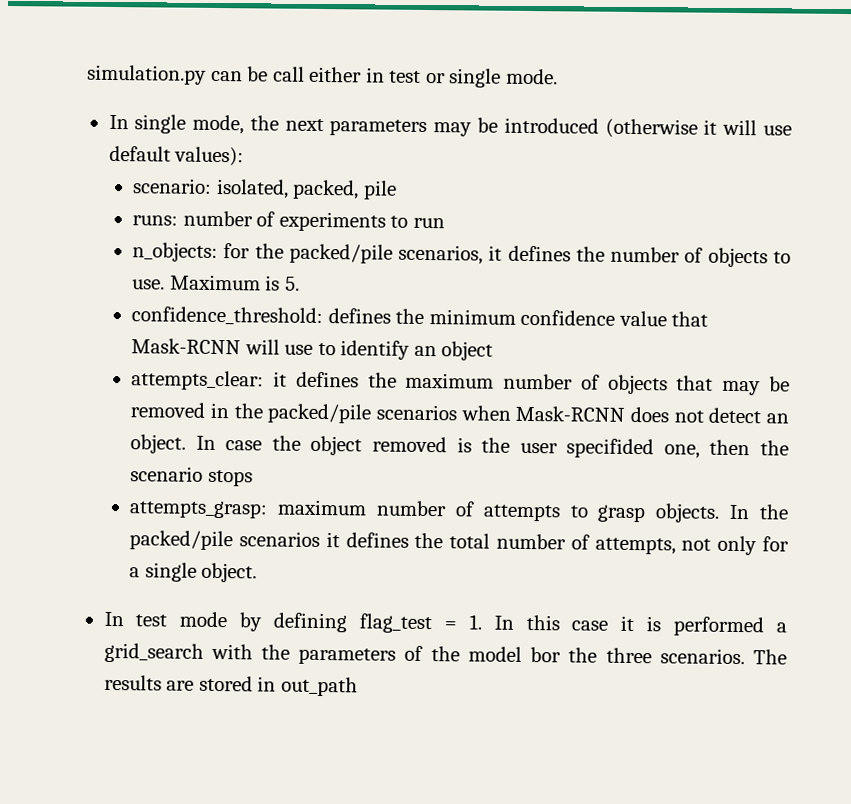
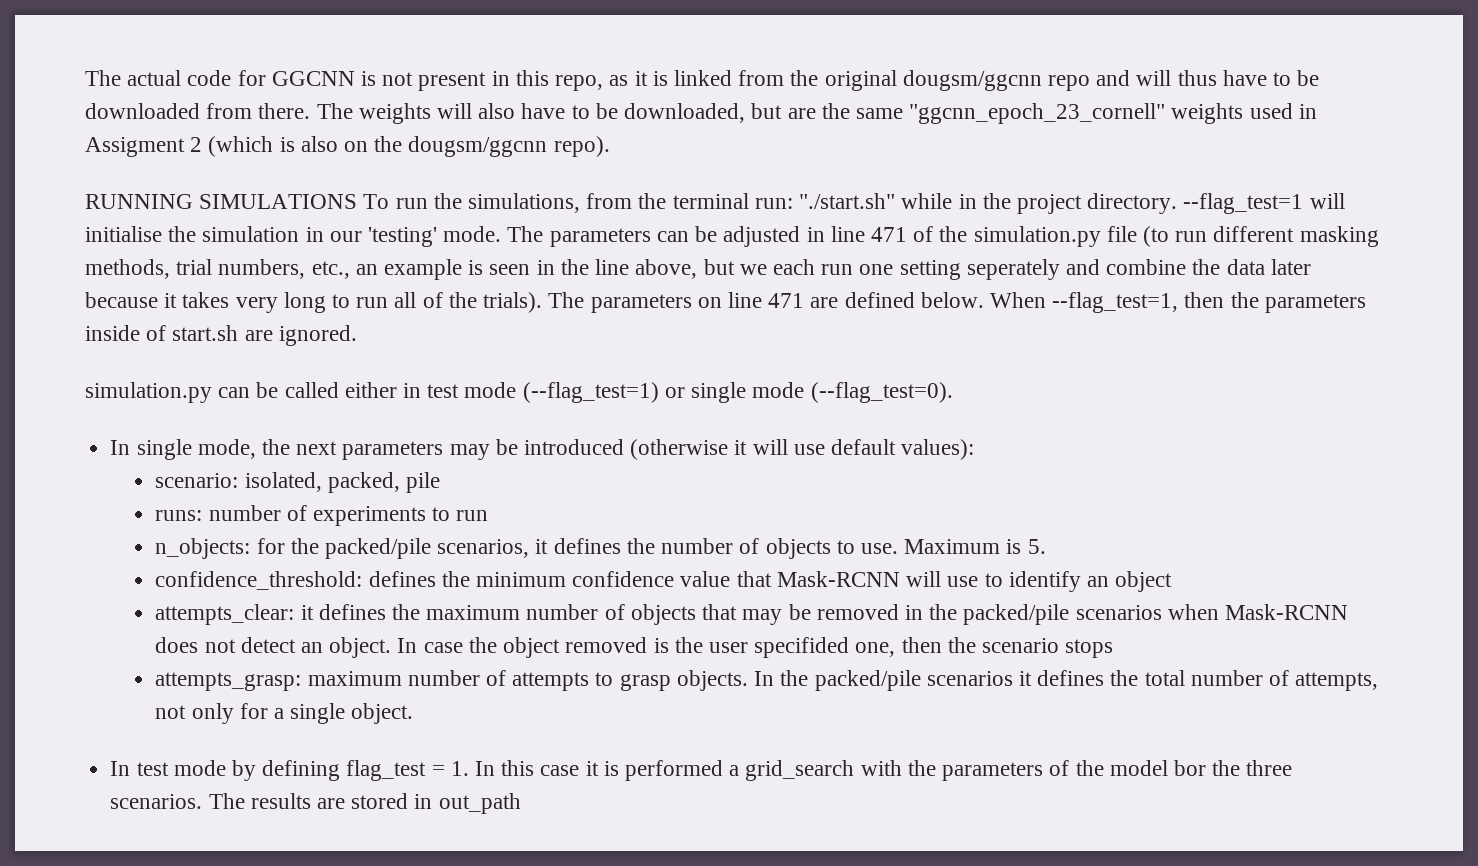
+ The actual code for GGCNN is not present in this repo, as it is linked from the original dougsm/ggcnn repo and will thus have to be downloaded from there. The weights will also have to be downloaded, but are the same "ggcnn_epoch_23_cornell" weights used in Assigment 2 (which is also on the dougsm/ggcnn repo).
+ RUNNING SIMULATIONS To run the simulations, from the terminal run: "./start.sh" while in the project directory. --flag_test=1 will initialise the simulation in our 'testing' mode. The parameters can be adjusted in line 471 of the simulation.py file (to run different masking methods, trial numbers, etc., an example is seen in the line above, but we each run one setting seperately and combine the data later because it takes very long to run all of the trials). The parameters on line 471 are defined below. When --flag_test=1, then the parameters inside of start.sh are ignored.
- simulation.py can be call either in test or single mode.
+ simulation.py can be called either in test mode (--flag_test=1) or single mode (--flag_test=0).

